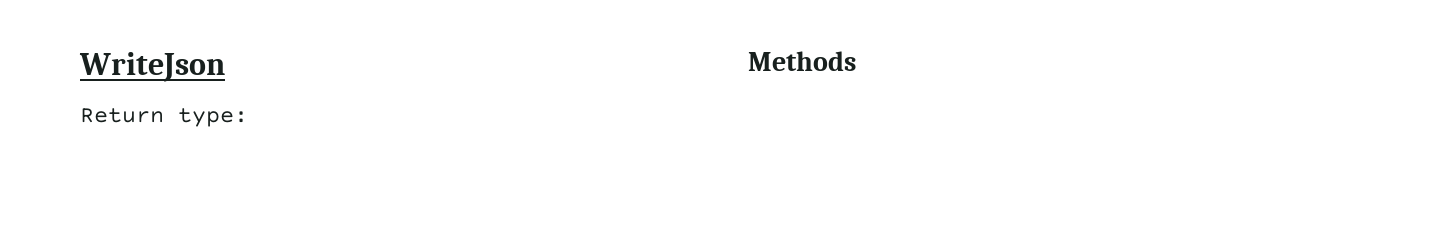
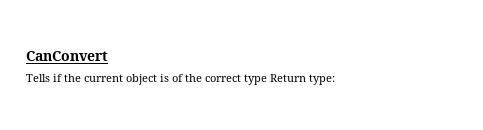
- WriteJson
- Return type:
+ CanConvert
+ Tells if the current object is of the correct type Return type:
- Methods

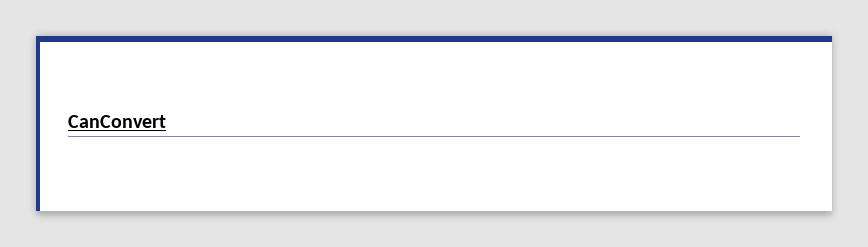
- Tells if the current object is of the correct type Return type:

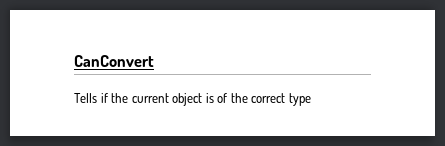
+ Tells if the current object is of the correct type

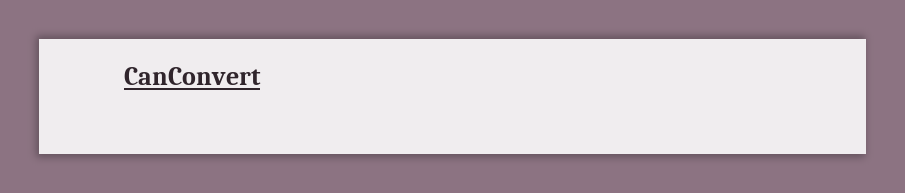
- Tells if the current object is of the correct type

